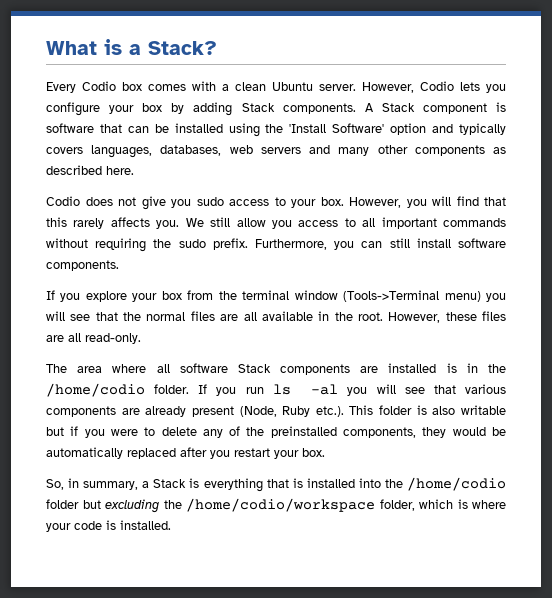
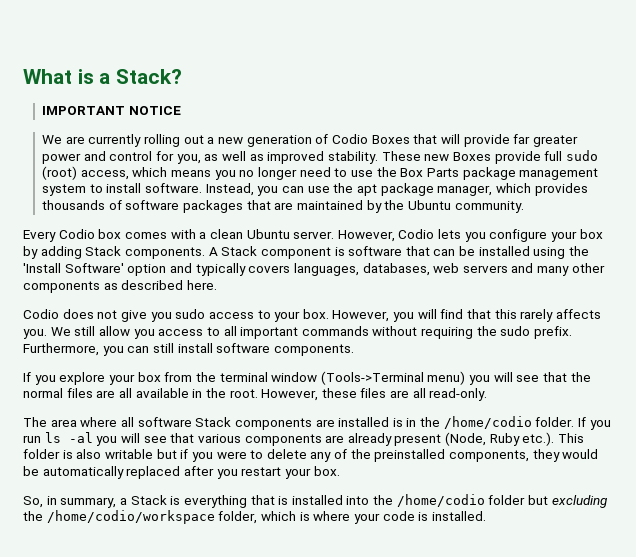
+ IMPORTANT NOTICE
+ We are currently rolling out a new generation of Codio Boxes that will provide far greater power and control for you, as well as improved stability. These new Boxes provide full sudo (root) access, which means you no longer need to use the Box Parts package management system to install software. Instead, you can use the apt package manager, which provides thousands of software packages that are maintained by the Ubuntu community.

